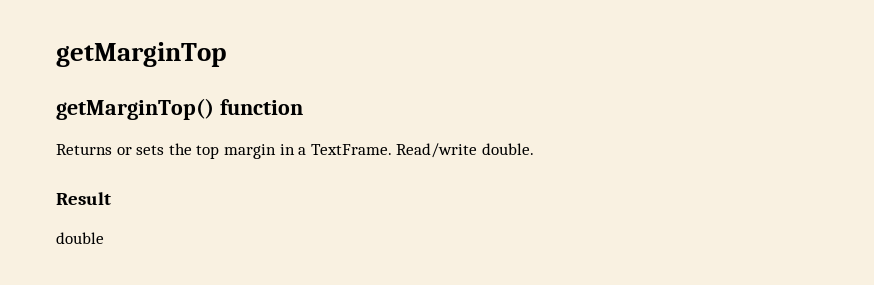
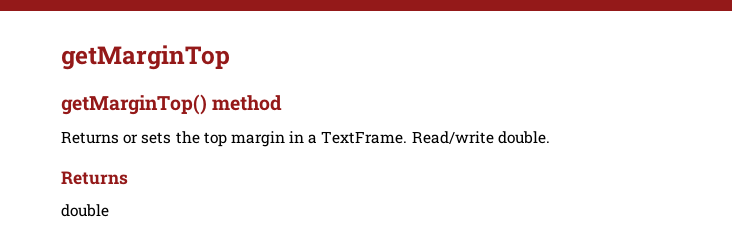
- getMarginTop() function
+ getMarginTop() method
  Read/write double.
- Result
+ Returns

